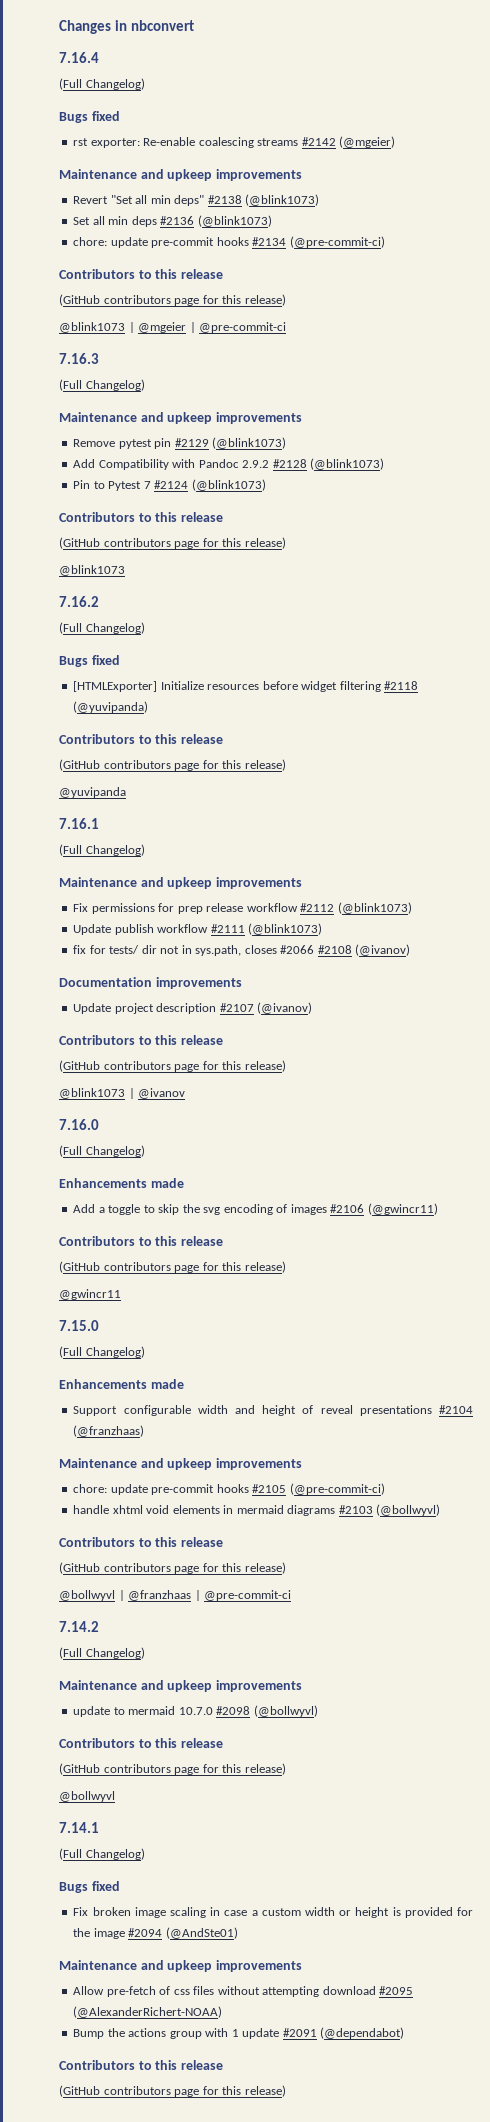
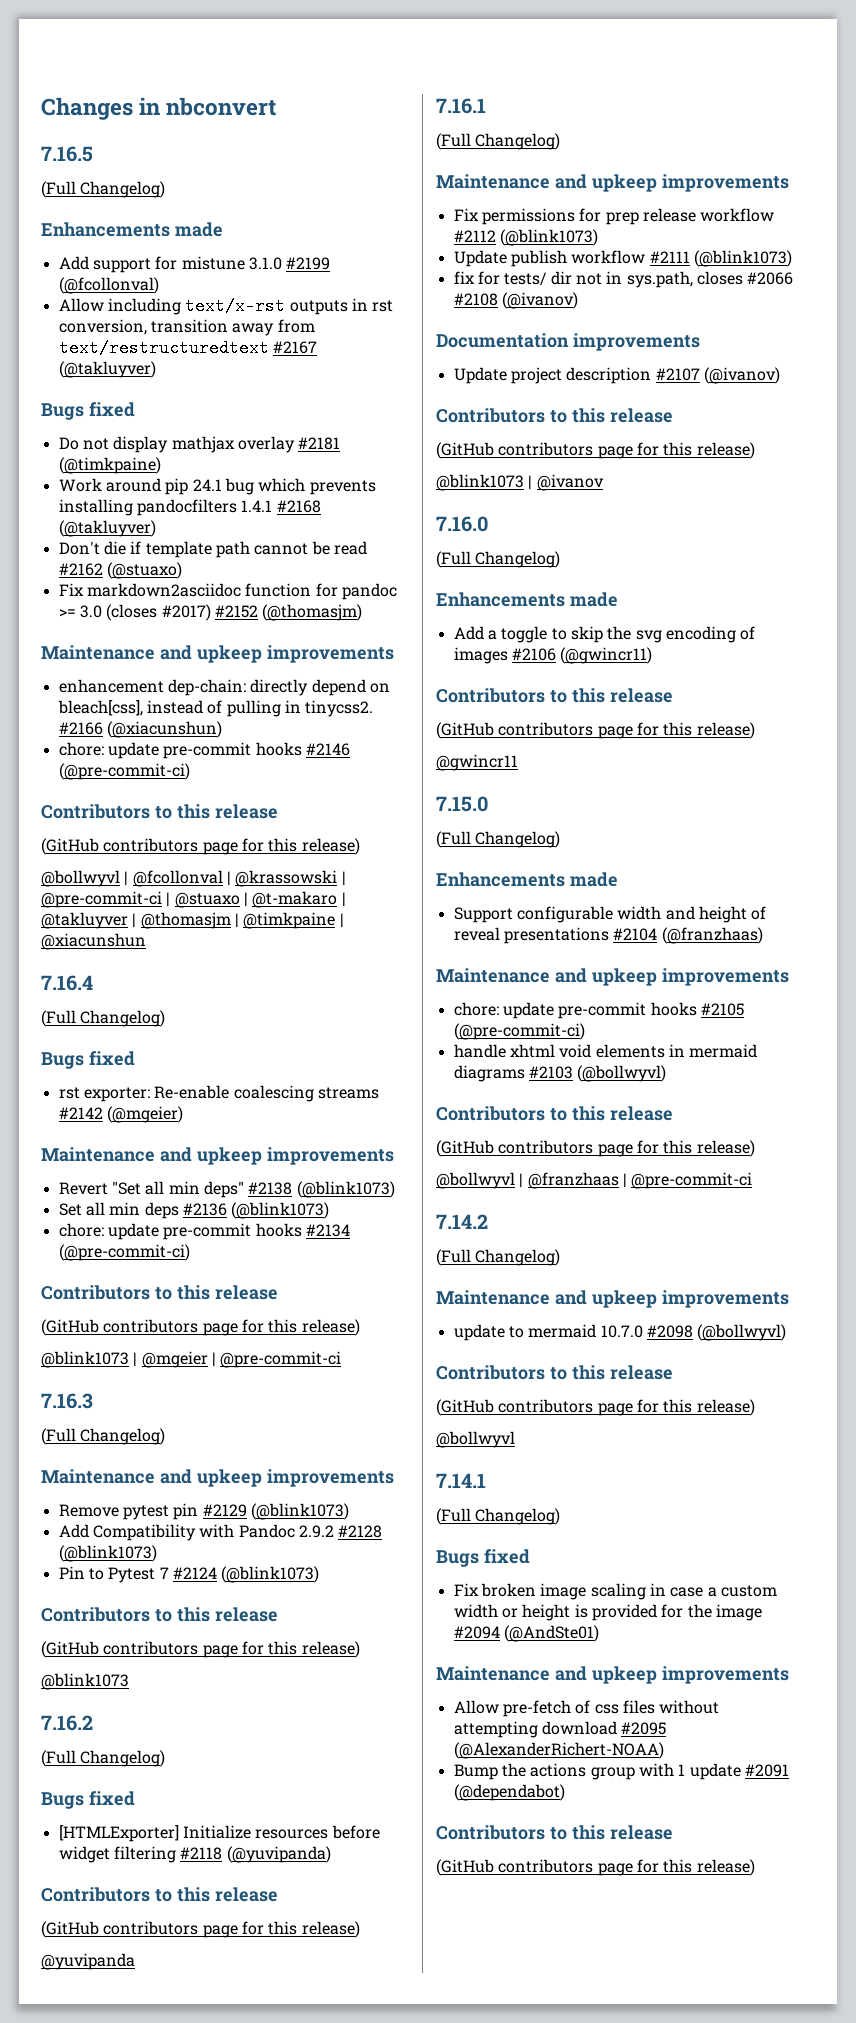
+ 7.16.5
+ (Full Changelog)
+ Enhancements made
+ Add support for mistune 3.1.0 #2199 (@fcollonval)
+ Allow including text/x-rst outputs in rst conversion, transition away from text/restructuredtext #2167 (@takluyver)
+ Bugs fixed
+ Do not display mathjax overlay #2181 (@timkpaine)
+ Work around pip 24.1 bug which prevents installing pandocfilters 1.4.1 #2168 (@takluyver)
+ Don't die if template path cannot be read #2162 (@stuaxo)
+ Fix markdown2asciidoc function for pandoc >= 3.0 (closes #2017) #2152 (@thomasjm)
+ Maintenance and upkeep improvements
+ enhancement dep-chain: directly depend on bleach[css], instead of pulling in tinycss2. #2166 (@xiacunshun)
+ chore: update pre-commit hooks #2146 (@pre-commit-ci)
+ Contributors to this release
+ (GitHub contributors page for this release)
+ @bollwyvl | @fcollonval | @krassowski | @pre-commit-ci | @stuaxo | @t-makaro | @takluyver | @thomasjm | @timkpaine | @xiacunshun

